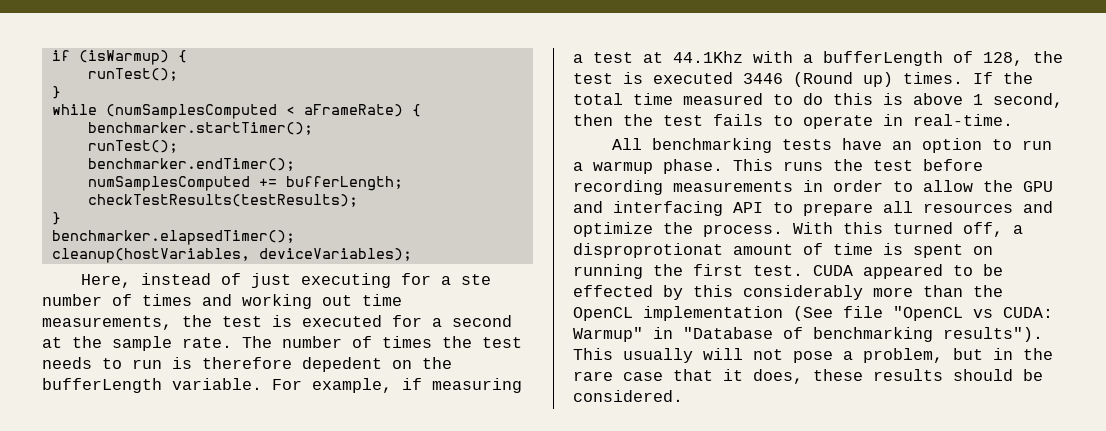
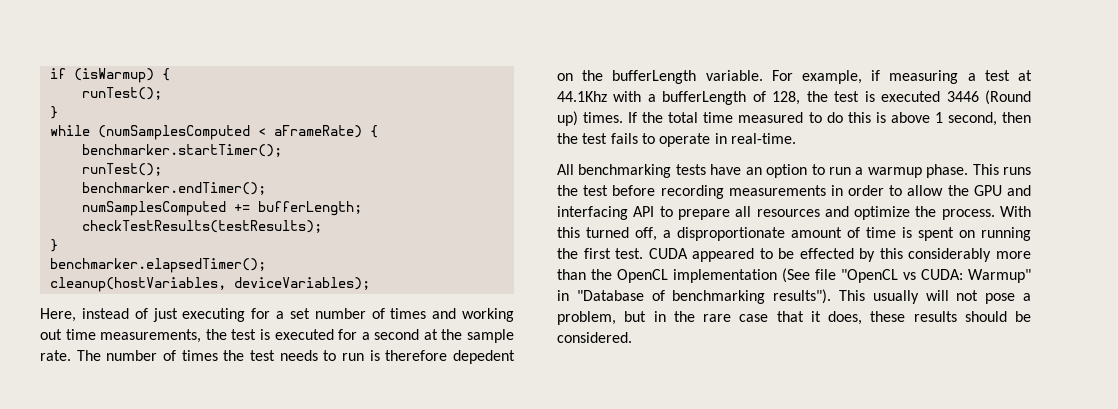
- Here, instead of just executing for a ste number of times and working out time measurements, the test is executed for a second at the sample rate.
+ Here, instead of just executing for a set number of times and working out time measurements, the test is executed for a second at the sample rate.
- With this turned off, a disproprotionat amount of time is spent on running the first test.
+ With this turned off, a disproportionate amount of time is spent on running the first test.

